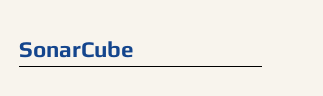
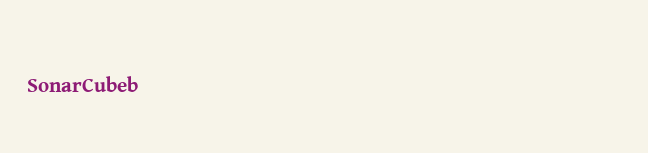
- SonarCube
+ SonarCubeb

